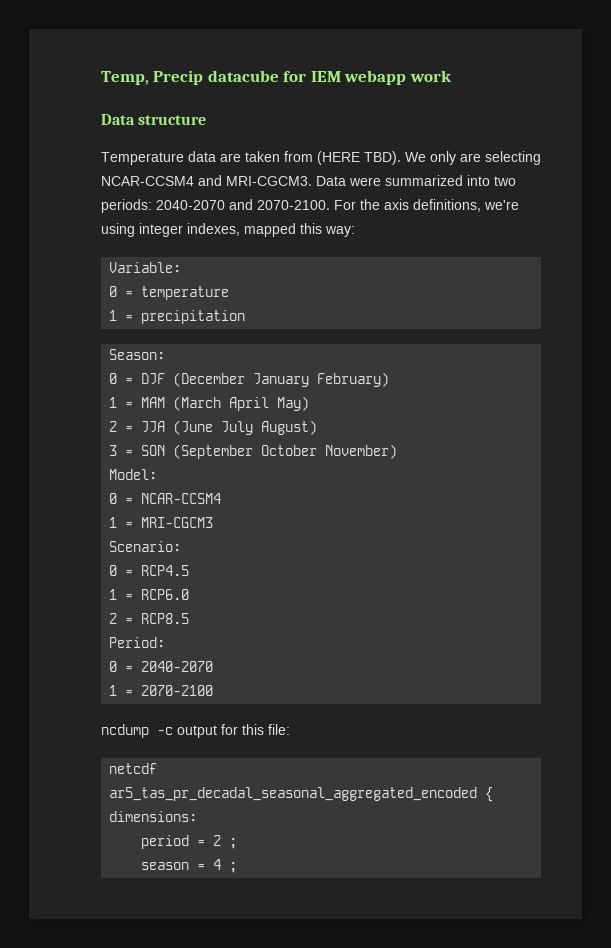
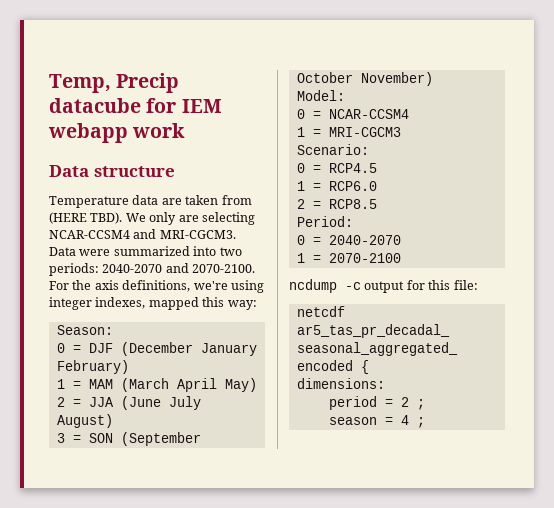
- Variable:
- 0 = temperature
- 1 = precipitation

